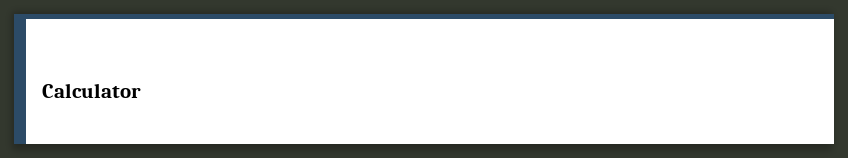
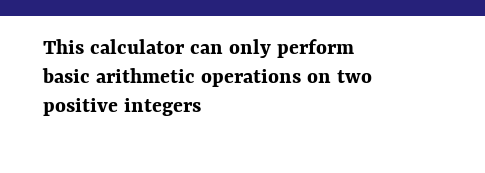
- Calculator
+ This calculator can only perform basic arithmetic operations on two positive integers

